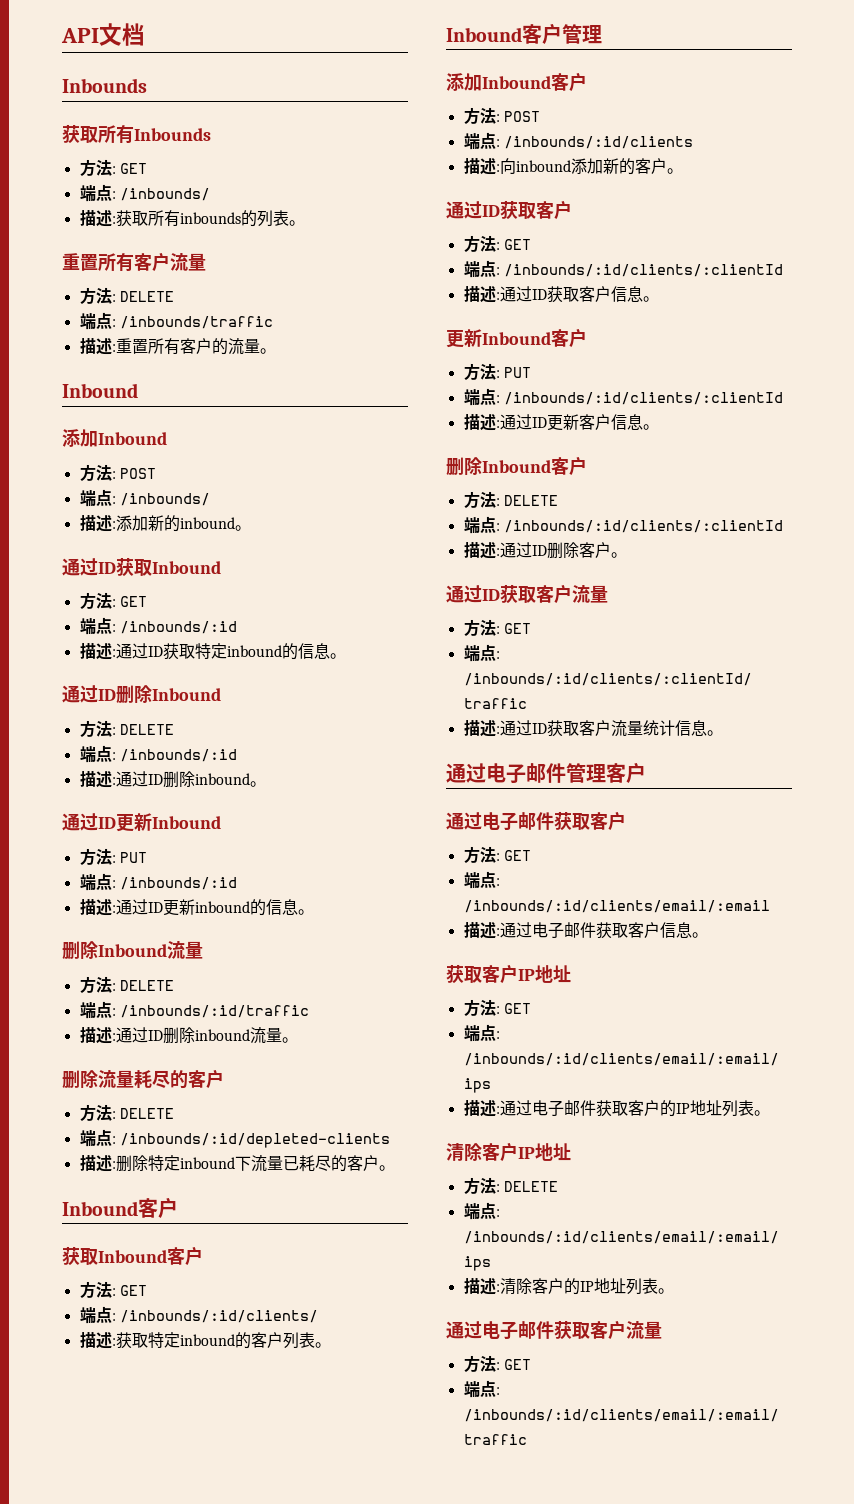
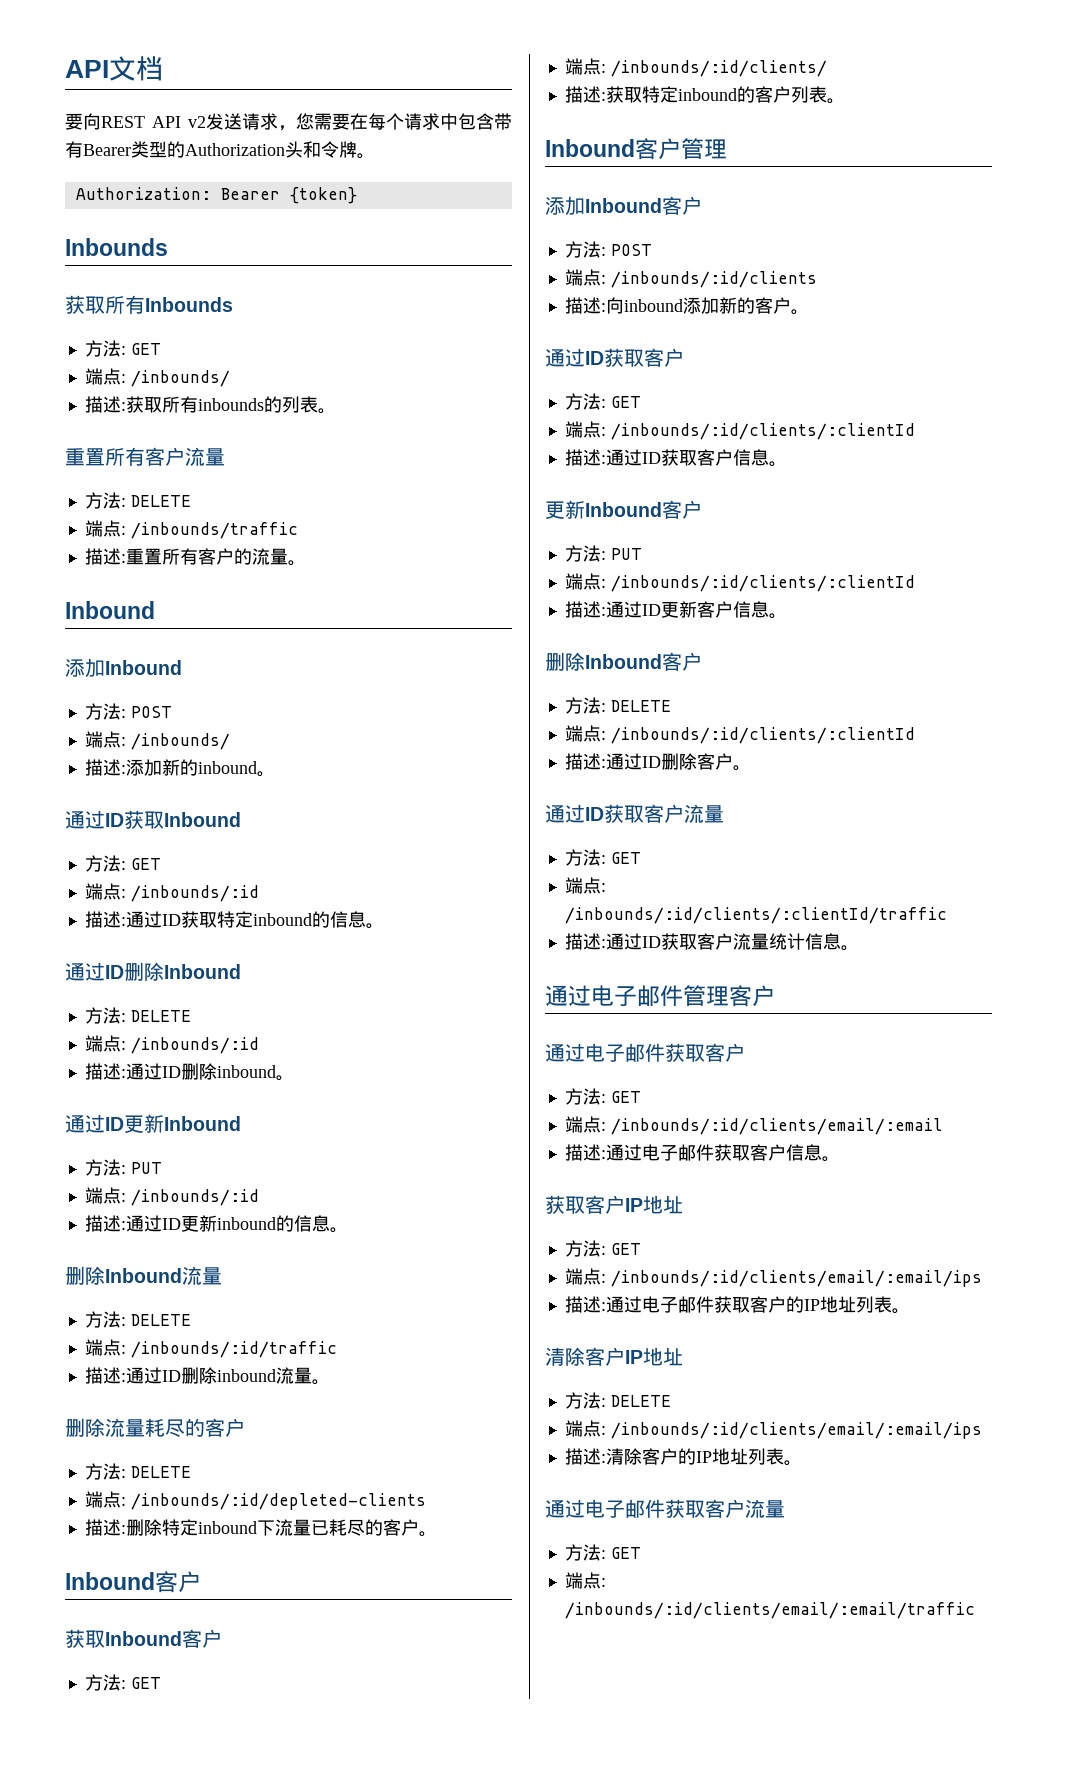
+ 要向REST API v2发送请求，您需要在每个请求中包含带有Bearer类型的Authorization头和令牌。
+ Authorization: Bearer {token}

